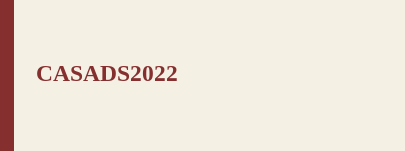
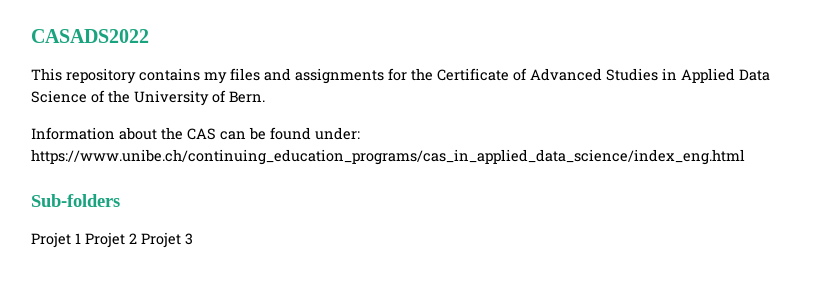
+ This repository contains my files and assignments for the Certificate of Advanced Studies in Applied Data Science of the University of Bern.
+ Information about the CAS can be found under: https://www.unibe.ch/continuing_education_programs/cas_in_applied_data_science/index_eng.html
+ Sub-folders
+ Projet 1 Projet 2 Projet 3

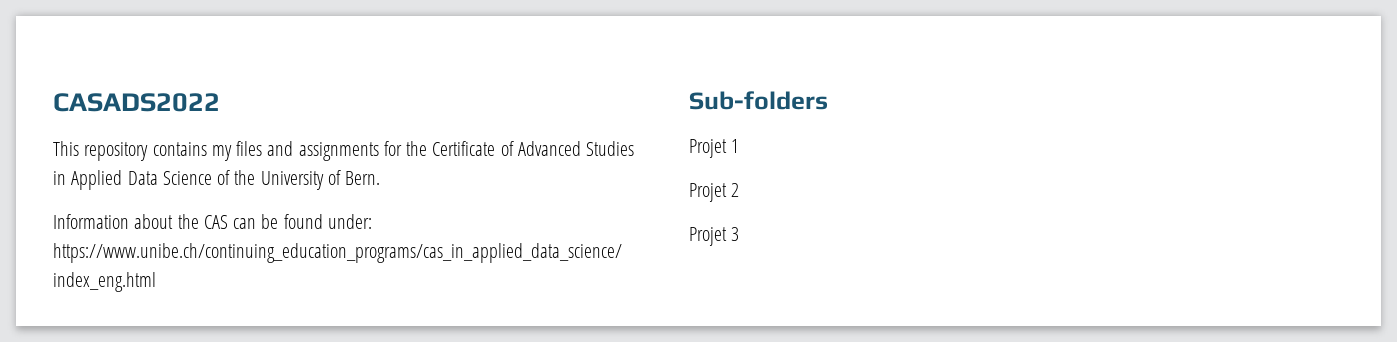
- Projet 1 Projet 2 Projet 3
+ Projet 1
+ Projet 2
+ Projet 3

